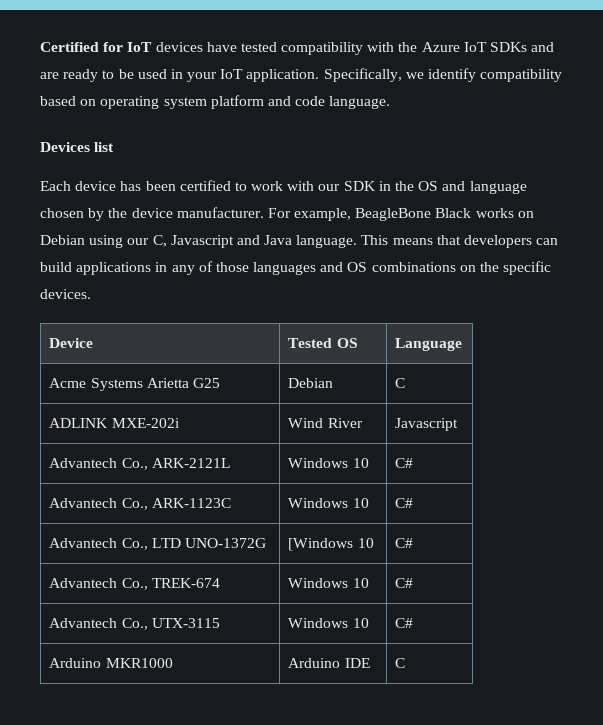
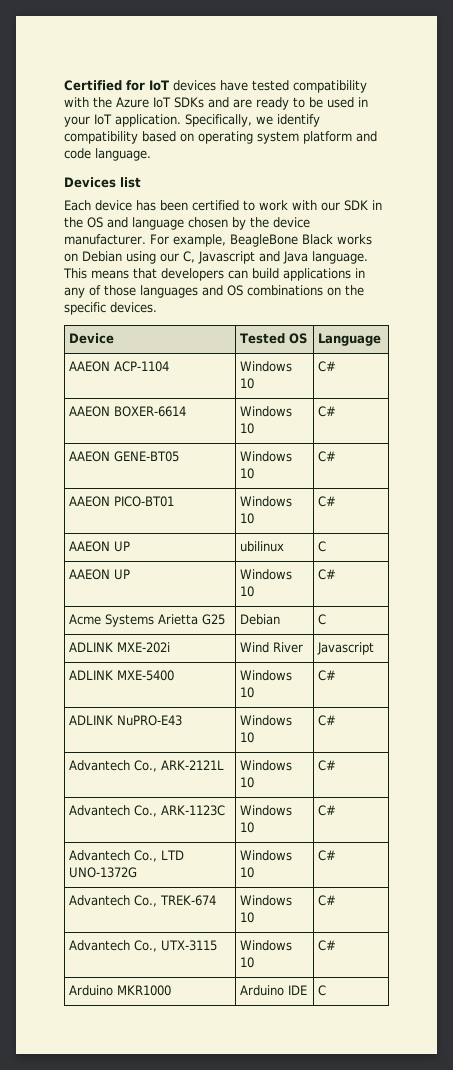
+ AAEON ACP-1104 | Windows 10 | C#
+ AAEON BOXER-6614 | Windows 10 | C#
+ AAEON GENE-BT05 | Windows 10 | C#
+ AAEON PICO-BT01 | Windows 10 | C#
+ AAEON UP | ubilinux | C
+ AAEON UP | Windows 10 | C#
+ ADLINK MXE-5400 | Windows 10 | C#
+ ADLINK NuPRO-E43 | Windows 10 | C#
- Advantech Co., LTD UNO-1372G | [Windows 10 | C#
+ Advantech Co., LTD UNO-1372G | Windows 10 | C#

